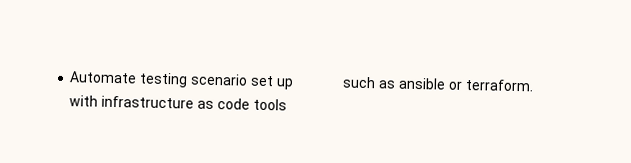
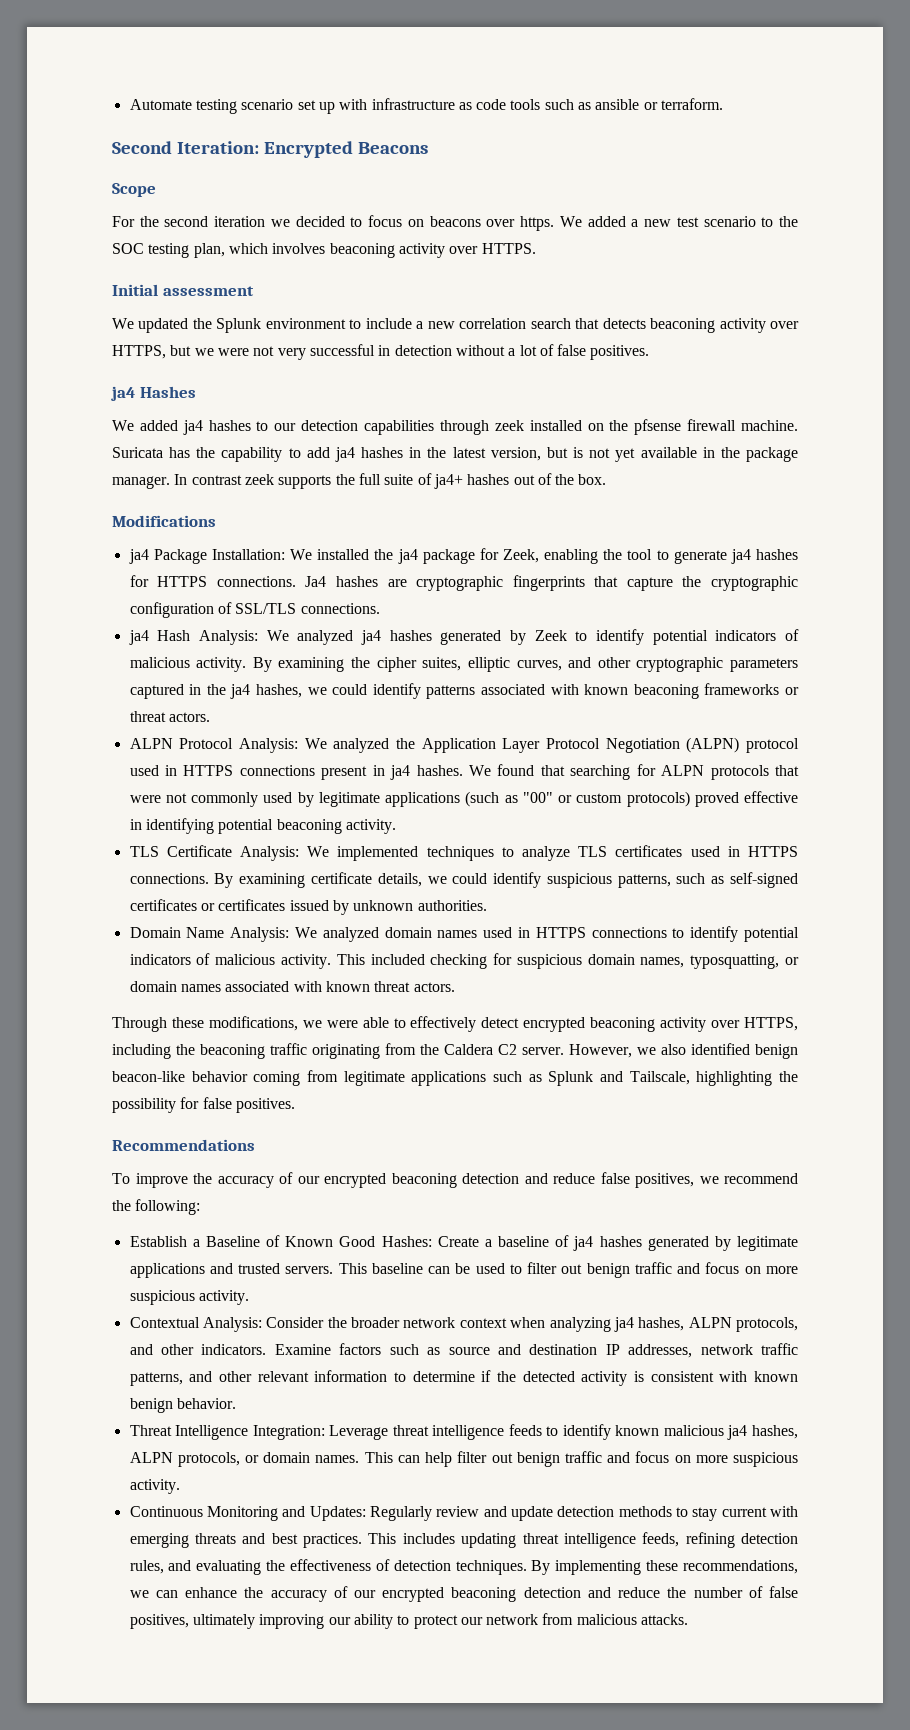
+ Second Iteration: Encrypted Beacons
+ Scope
+ For the second iteration we decided to focus on beacons over https. We added a new test scenario to the SOC testing plan, which involves beaconing activity over HTTPS.
+ Initial assessment
+ We updated the Splunk environment to include a new correlation search that detects beaconing activity over HTTPS, but we were not very successful in detection without a lot of false positives.
+ ja4 Hashes
+ We added ja4 hashes to our detection capabilities through zeek installed on the pfsense firewall machine. Suricata has the capability to add ja4 hashes in the latest version, but is not yet available in the package manager. In contrast zeek supports the full suite of ja4+ hashes out of the box.
+ Modifications
+ ja4 Package Installation: We installed the ja4 package for Zeek, enabling the tool to generate ja4 hashes for HTTPS connections. Ja4 hashes are cryptographic fingerprints that capture the cryptographic configuration of SSL/TLS connections.
+ ja4 Hash Analysis: We analyzed ja4 hashes generated by Zeek to identify potential indicators of malicious activity. By examining the cipher suites, elliptic curves, and other cryptographic parameters captured in the ja4 hashes, we could identify patterns associated with known beaconing frameworks or threat actors.
+ ALPN Protocol Analysis: We analyzed the Application Layer Protocol Negotiation (ALPN) protocol used in HTTPS connections present in ja4 hashes. We found that searching for ALPN protocols that were not commonly used by legitimate applications (such as "00" or custom protocols) proved effective in identifying potential beaconing activity.
+ TLS Certificate Analysis: We implemented techniques to analyze TLS certificates used in HTTPS connections. By examining certificate details, we could identify suspicious patterns, such as self-signed certificates or certificates issued by unknown authorities.
+ Domain Name Analysis: We analyzed domain names used in HTTPS connections to identify potential indicators of malicious activity. This included checking for suspicious domain names, typosquatting, or domain names associated with known threat actors.
+ Through these modifications, we were able to effectively detect encrypted beaconing activity over HTTPS, including the beaconing traffic originating from the Caldera C2 server. However, we also identified benign beacon-like behavior coming from legitimate applications such as Splunk and Tailscale, highlighting the possibility for false positives.
+ Recommendations
+ To improve the accuracy of our encrypted beaconing detection and reduce false positives, we recommend the following:
+ Establish a Baseline of Known Good Hashes: Create a baseline of ja4 hashes generated by legitimate applications and trusted servers. This baseline can be used to filter out benign traffic and focus on more suspicious activity.
+ Contextual Analysis: Consider the broader network context when analyzing ja4 hashes, ALPN protocols, and other indicators. Examine factors such as source and destination IP addresses, network traffic patterns, and other relevant information to determine if the detected activity is consistent with known benign behavior.
+ Threat Intelligence Integration: Leverage threat intelligence feeds to identify known malicious ja4 hashes, ALPN protocols, or domain names. This can help filter out benign traffic and focus on more suspicious activity.
+ Continuous Monitoring and Updates: Regularly review and update detection methods to stay current with emerging threats and best practices. This includes updating threat intelligence feeds, refining detection rules, and evaluating the effectiveness of detection techniques. By implementing these recommendations, we can enhance the accuracy of our encrypted beaconing detection and reduce the number of false positives, ultimately improving our ability to protect our network from malicious attacks.

